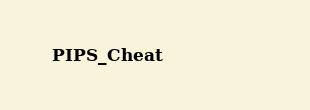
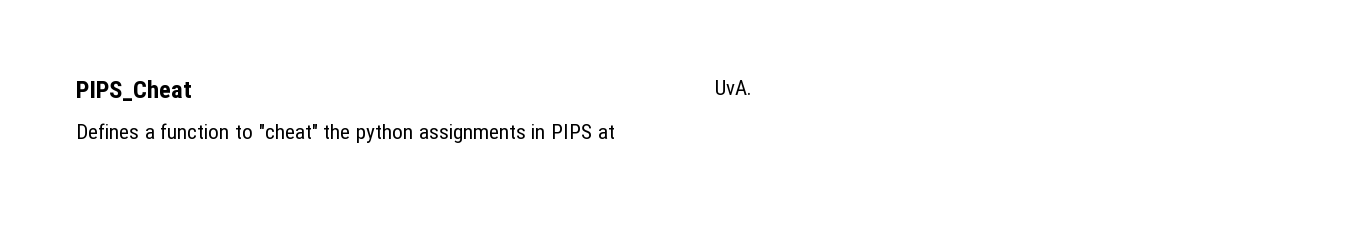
+ Defines a function to "cheat" the python assignments in PIPS at UvA.

